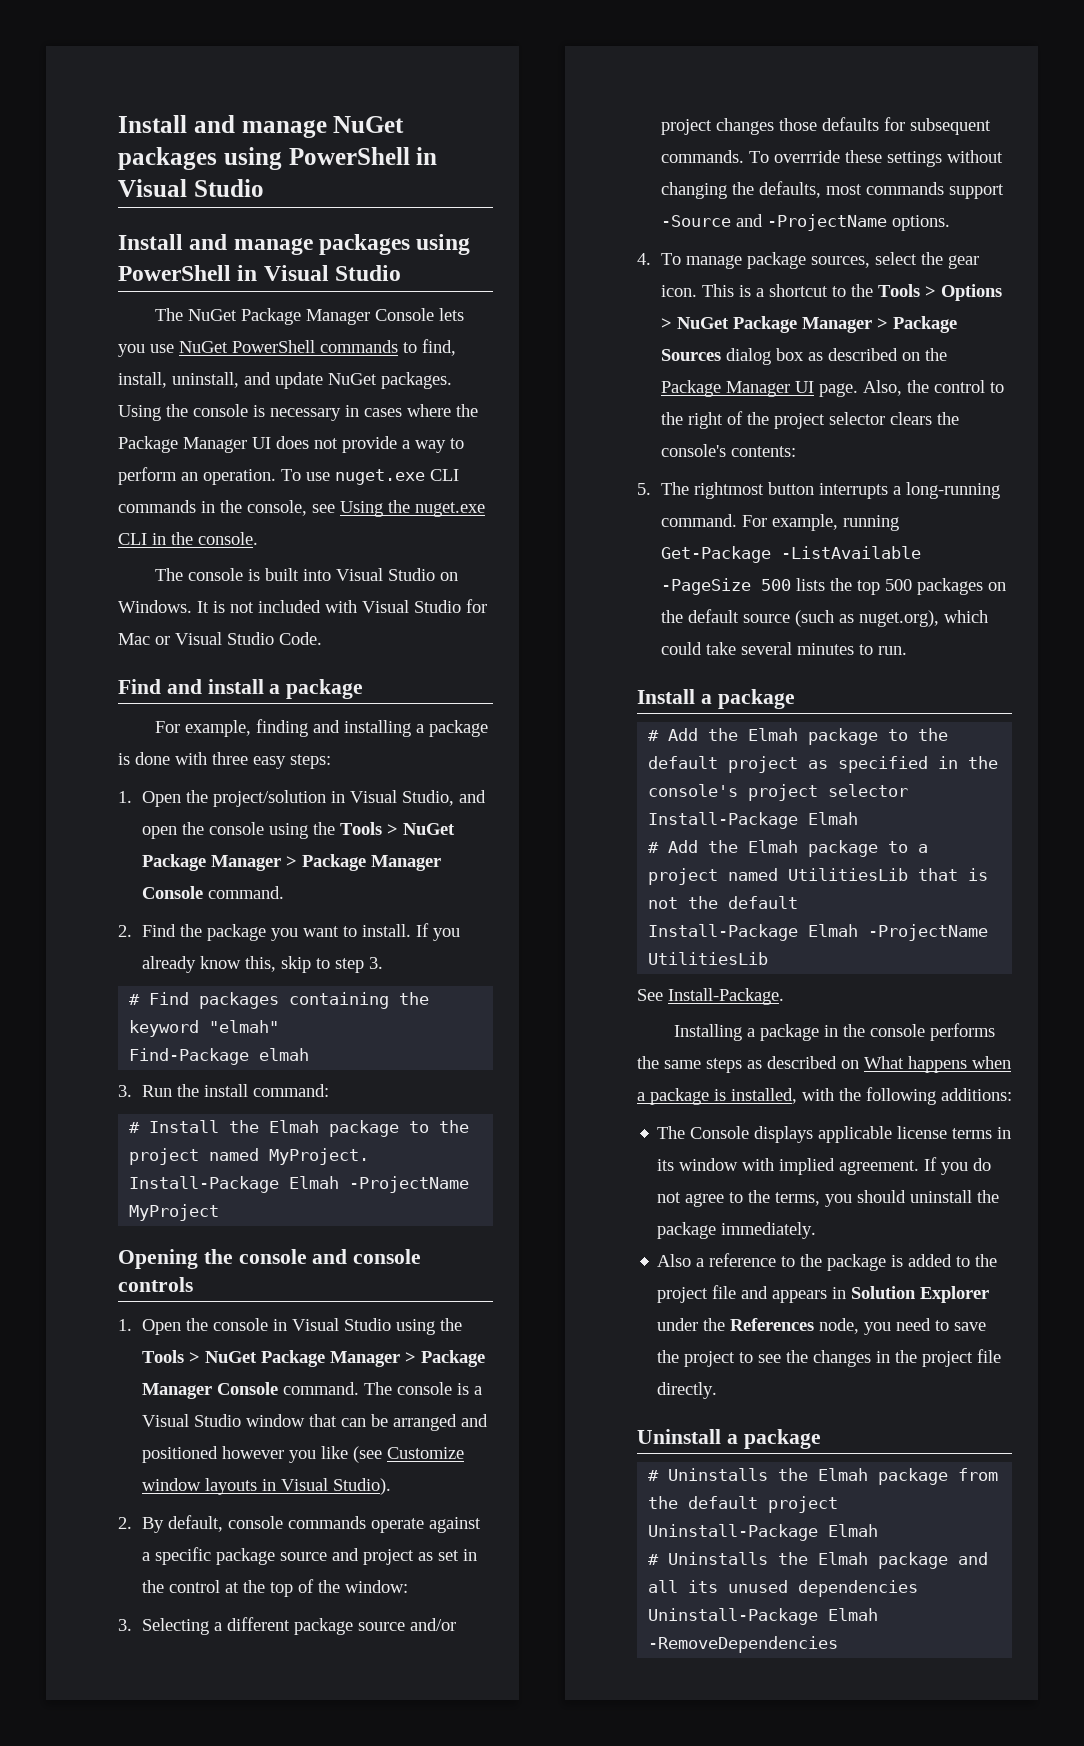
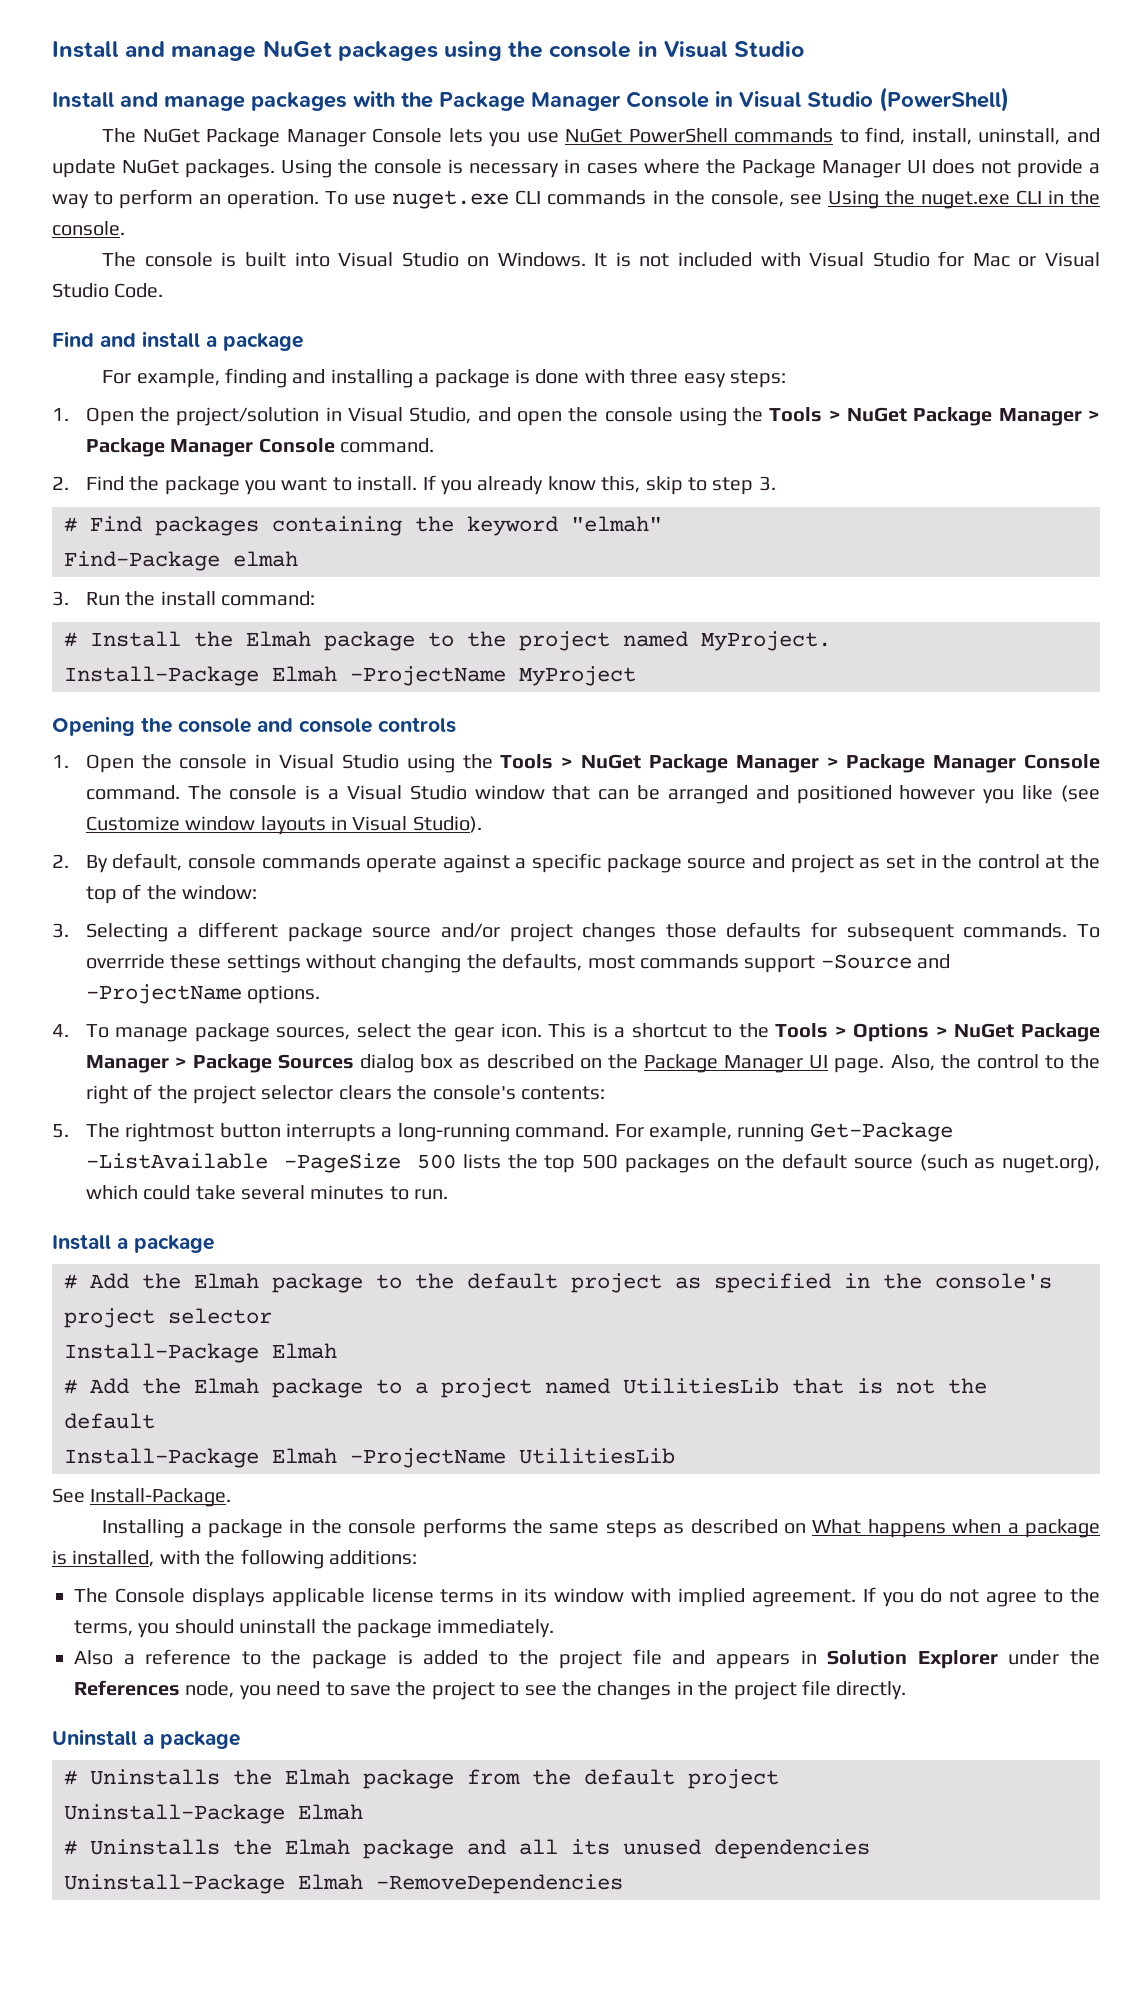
- Install and manage NuGet packages using PowerShell in Visual Studio
+ Install and manage NuGet packages using the console in Visual Studio
- Install and manage packages using PowerShell in Visual Studio
+ Install and manage packages with the Package Manager Console in Visual Studio (PowerShell)

